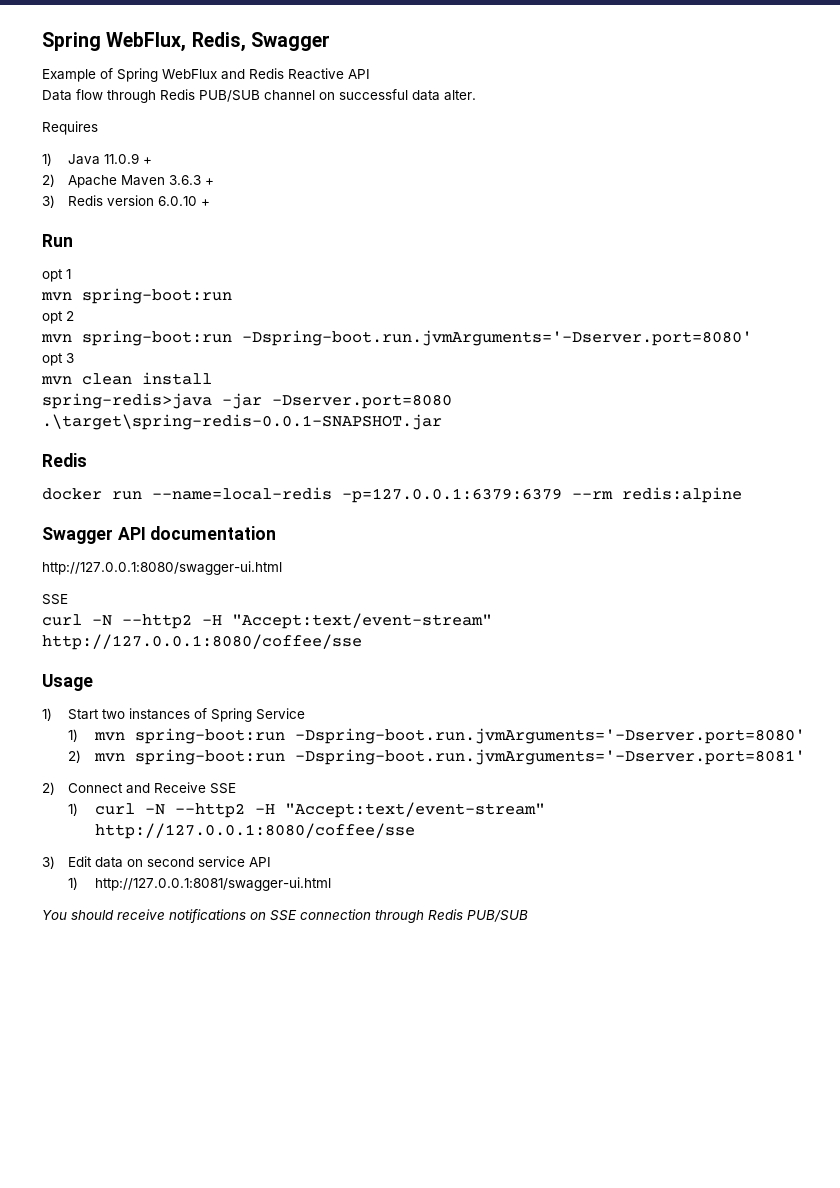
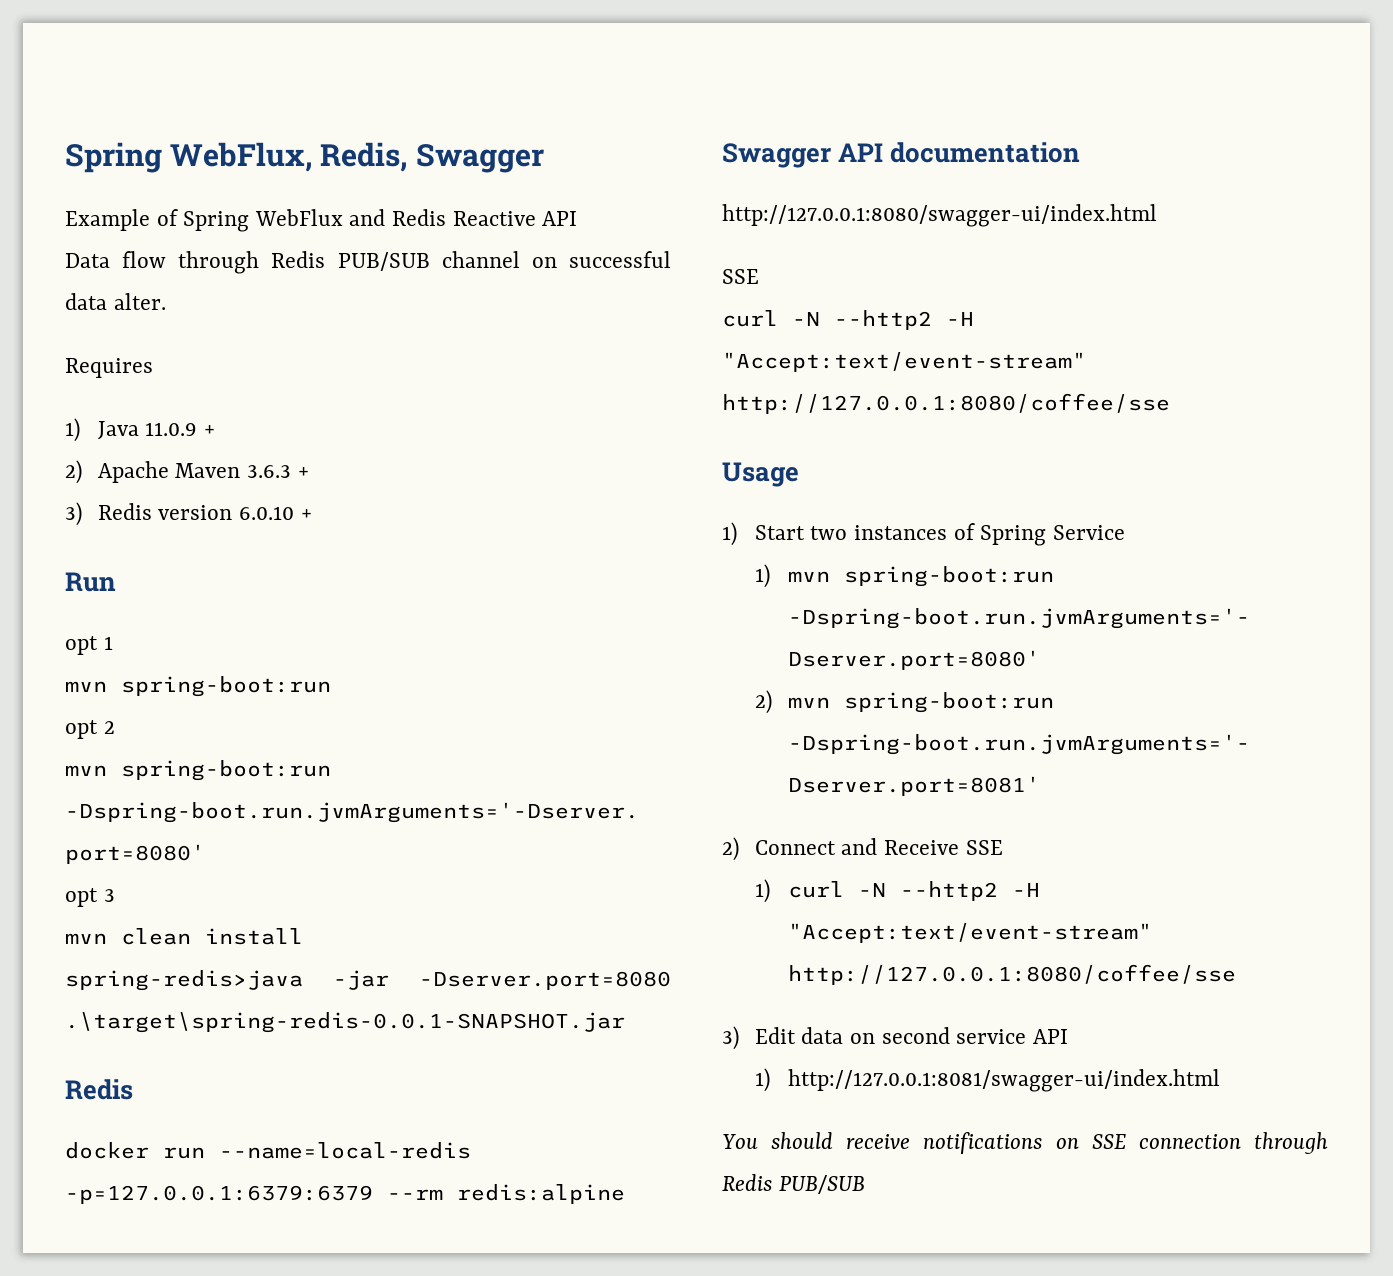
- http://127.0.0.1:8080/swagger-ui.html
+ http://127.0.0.1:8080/swagger-ui/index.html
- 1) http://127.0.0.1:8081/swagger-ui.html
+ 1) http://127.0.0.1:8081/swagger-ui/index.html

